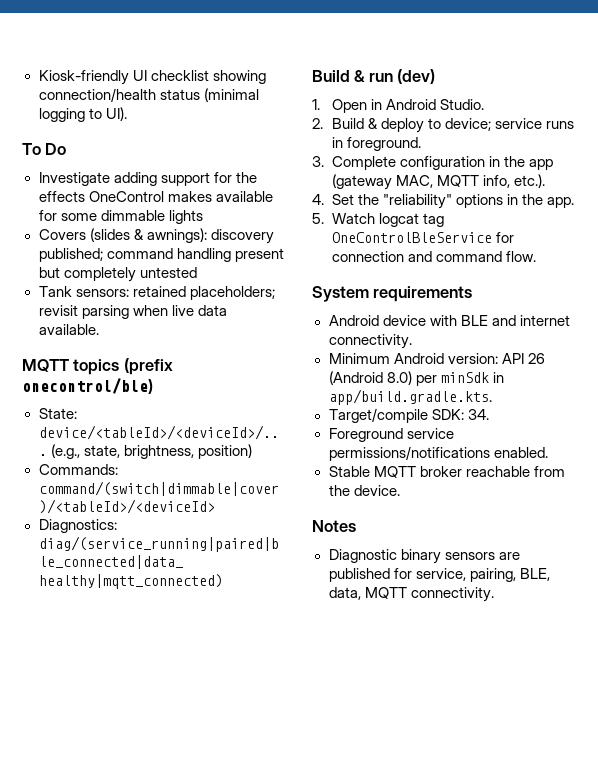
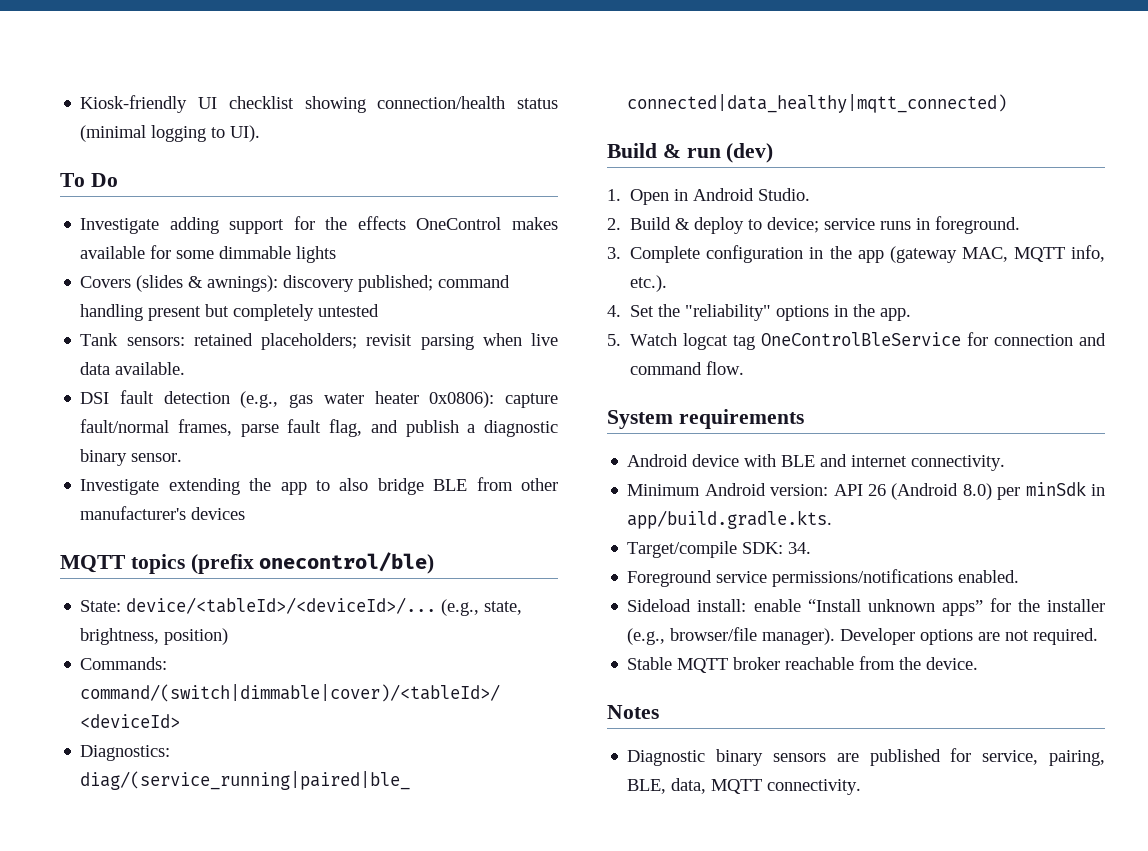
+ DSI fault detection (e.g., gas water heater 0x0806): capture fault/normal frames, parse fault flag, and publish a diagnostic binary sensor.
+ Investigate extending the app to also bridge BLE from other manufacturer's devices
+ Sideload install: enable “Install unknown apps” for the installer (e.g., browser/file manager). Developer options are not required.

